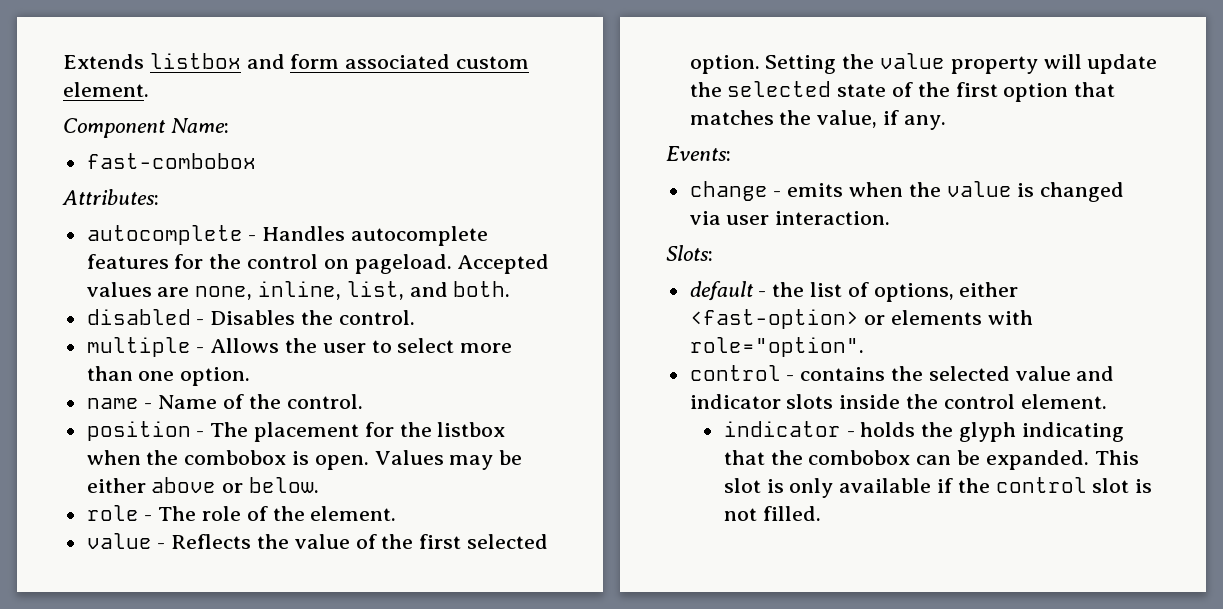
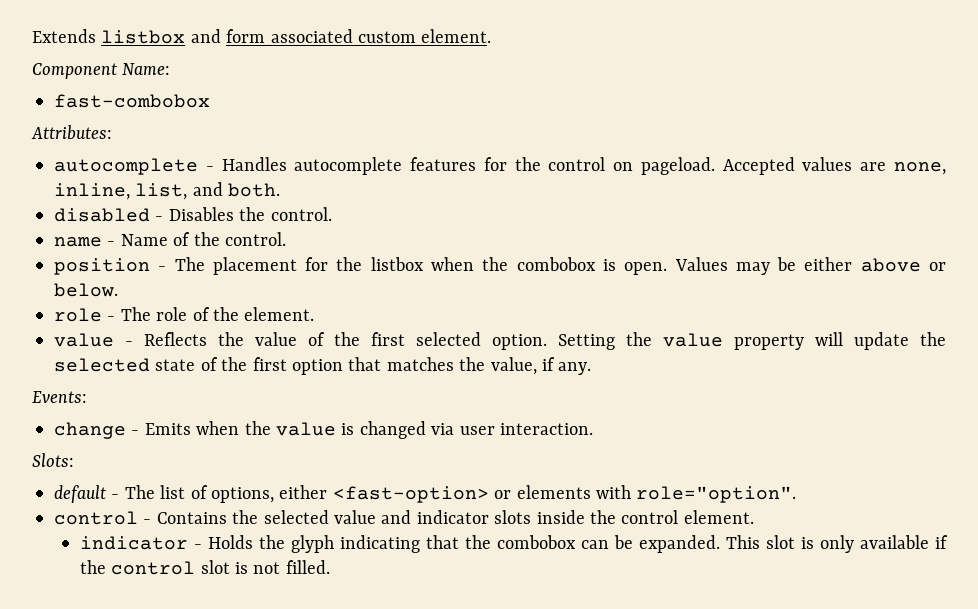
- multiple - Allows the user to select more than one option.
- change - emits when the value is changed via user interaction.
+ change - Emits when the value is changed via user interaction.
- default - the list of options, either <fast-option> or elements with role="option".
+ default - The list of options, either <fast-option> or elements with role="option".
- control - contains the selected value and indicator slots inside the control element.
+ control - Contains the selected value and indicator slots inside the control element.
- indicator - holds the glyph indicating that the combobox can be expanded.
+ indicator - Holds the glyph indicating that the combobox can be expanded.

